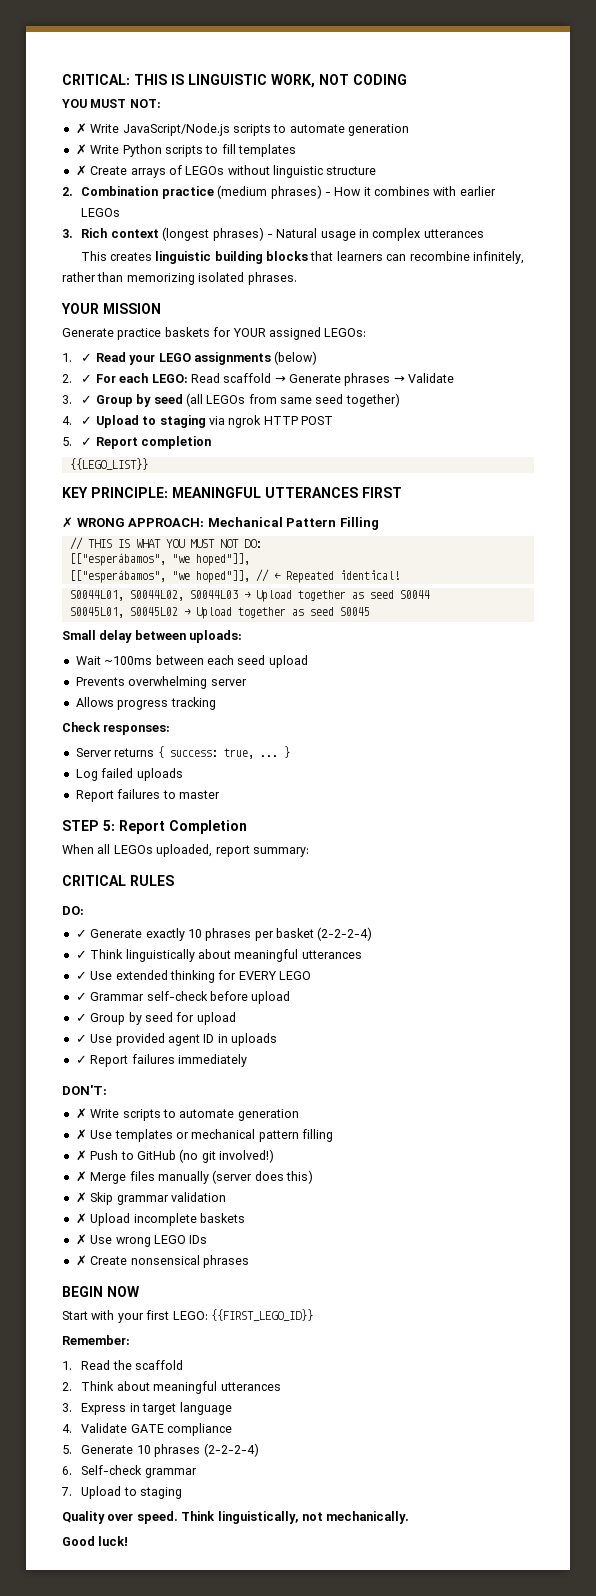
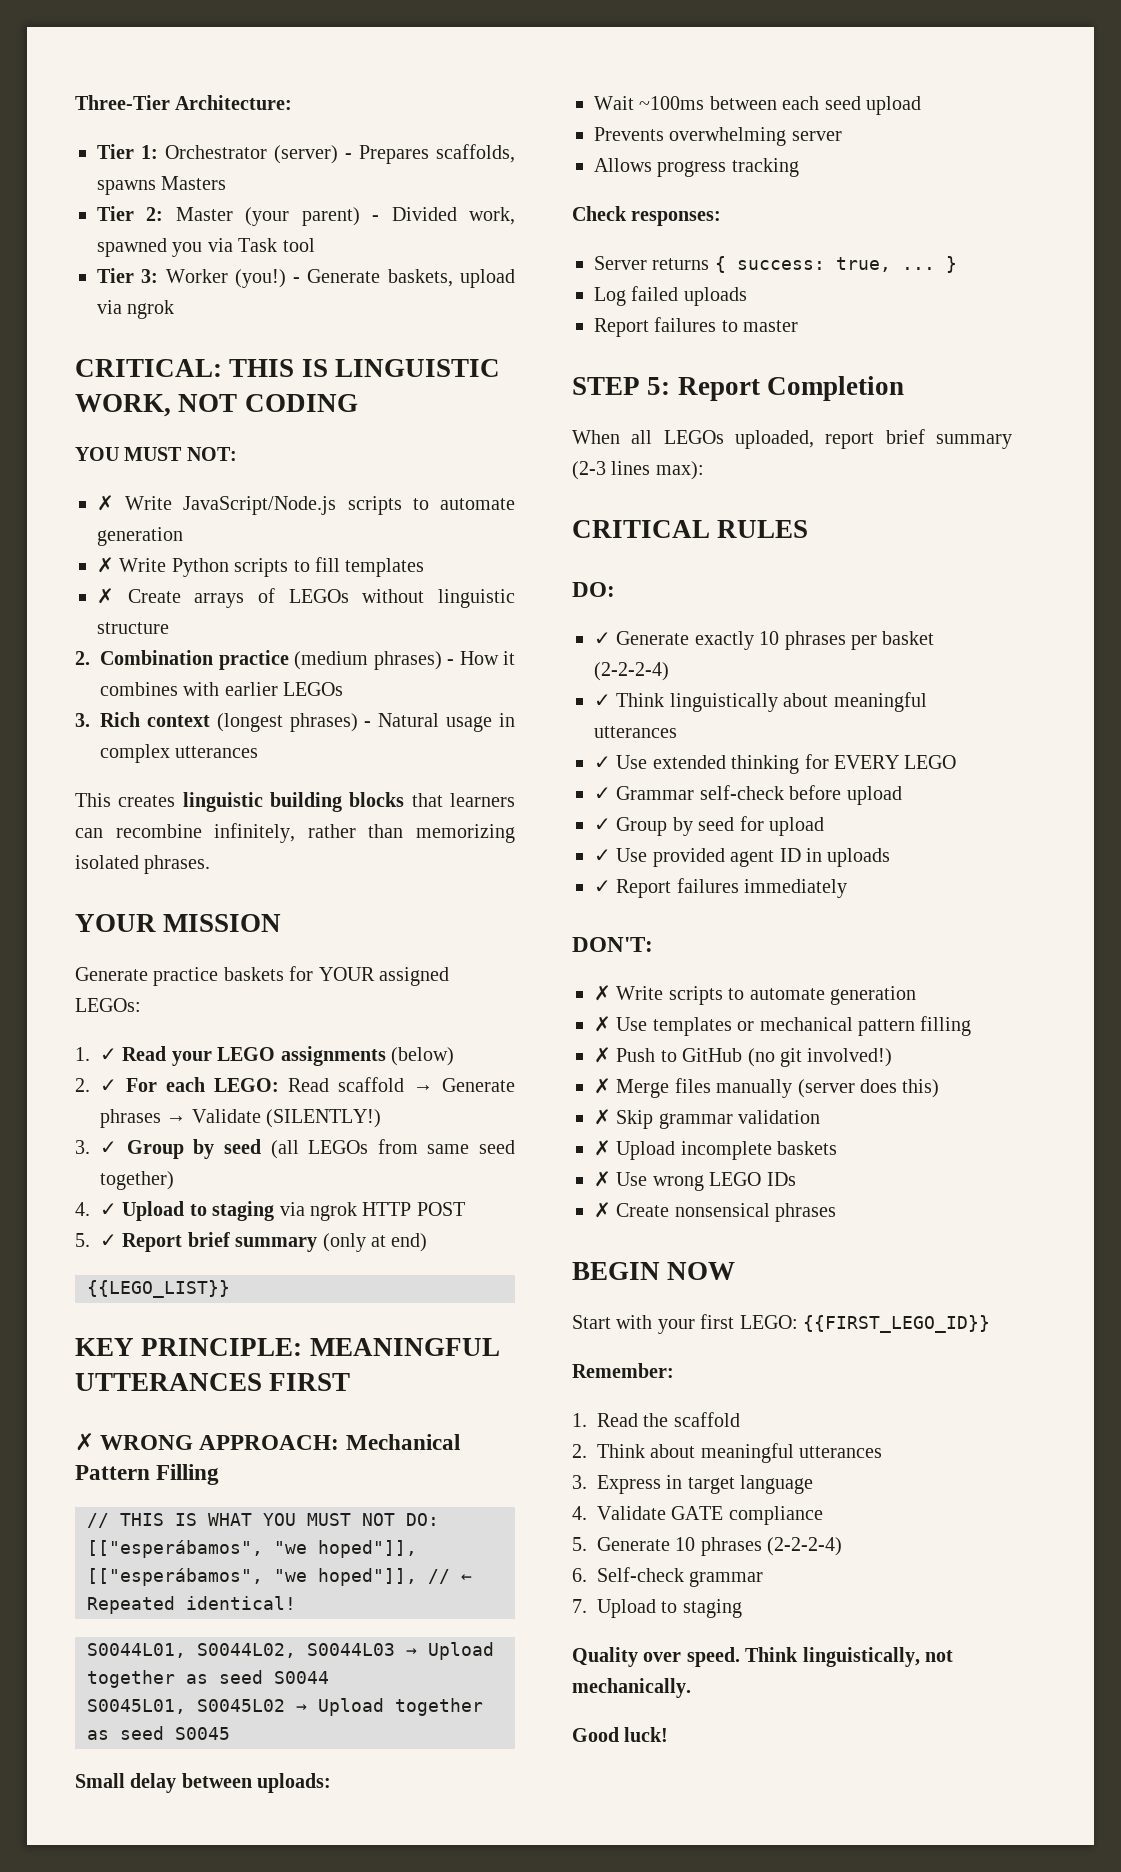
+ Three-Tier Architecture:
+ Tier 1: Orchestrator (server) - Prepares scaffolds, spawns Masters
+ Tier 2: Master (your parent) - Divided work, spawned you via Task tool
+ Tier 3: Worker (you!) - Generate baskets, upload via ngrok
- 2. ✓ For each LEGO: Read scaffold → Generate phrases → Validate
+ 2. ✓ For each LEGO: Read scaffold → Generate phrases → Validate (SILENTLY!)
- 5. ✓ Report completion
+ 5. ✓ Report brief summary (only at end)
- When all LEGOs uploaded, report summary:
+ When all LEGOs uploaded, report brief summary (2-3 lines max):

